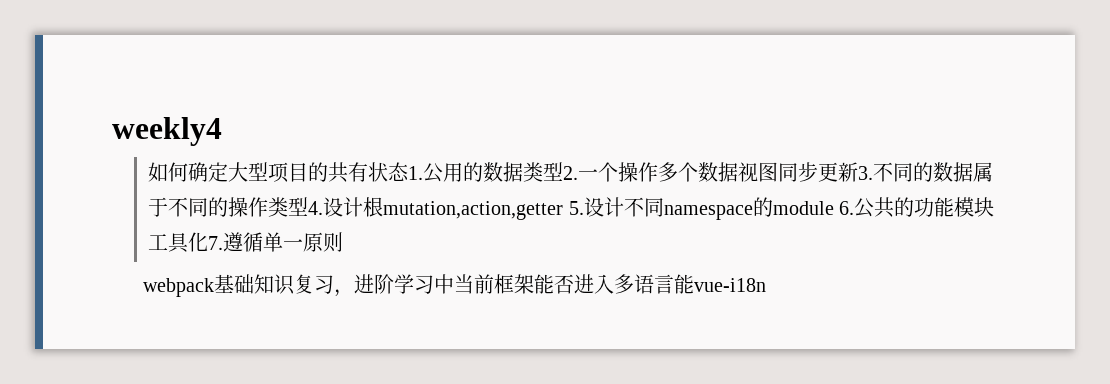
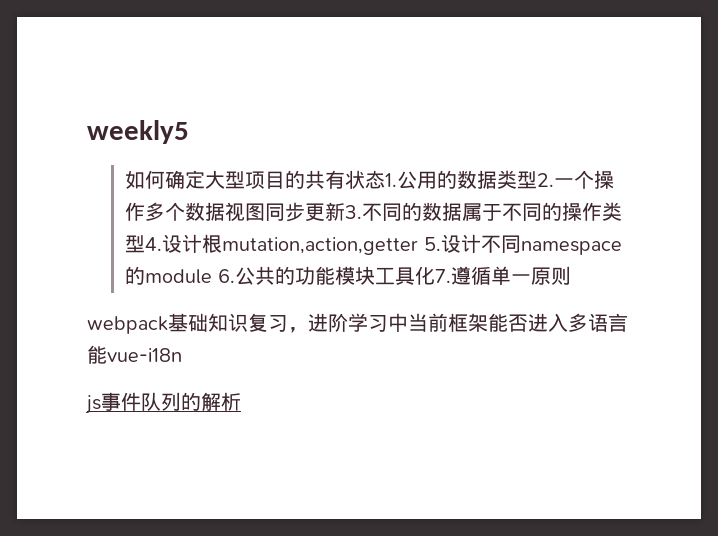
- weekly4
+ weekly5
+ js事件队列的解析

